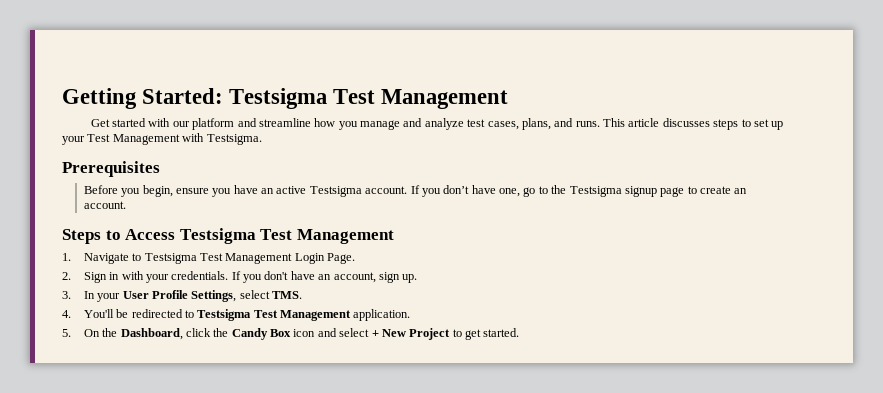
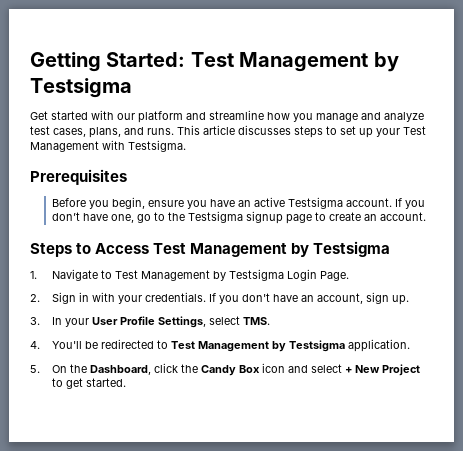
- Getting Started: Testsigma Test Management
+ Getting Started: Test Management by Testsigma
- Steps to Access Testsigma Test Management
+ Steps to Access Test Management by Testsigma
- 1. Navigate to Testsigma Test Management Login Page.
+ 1. Navigate to Test Management by Testsigma Login Page.
- 4. You'll be redirected to Testsigma Test Management application.
+ 4. You'll be redirected to Test Management by Testsigma application.

